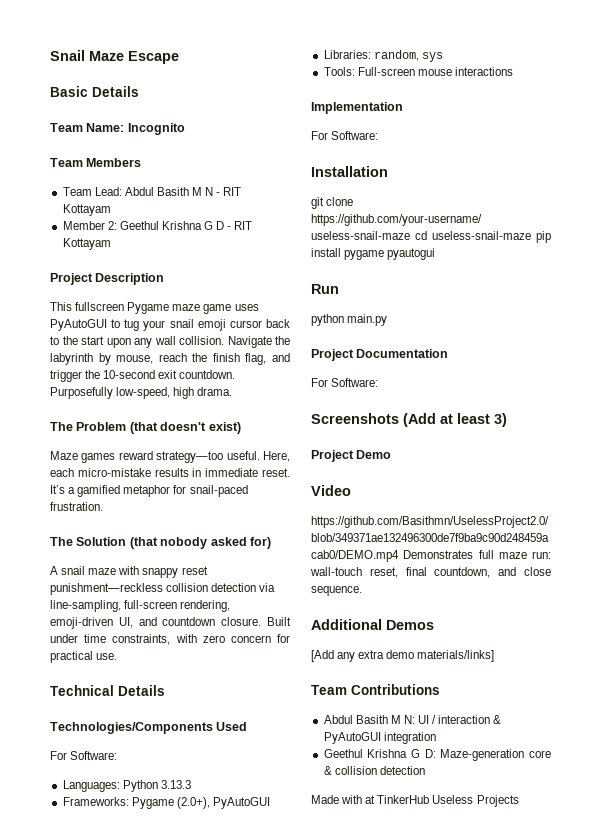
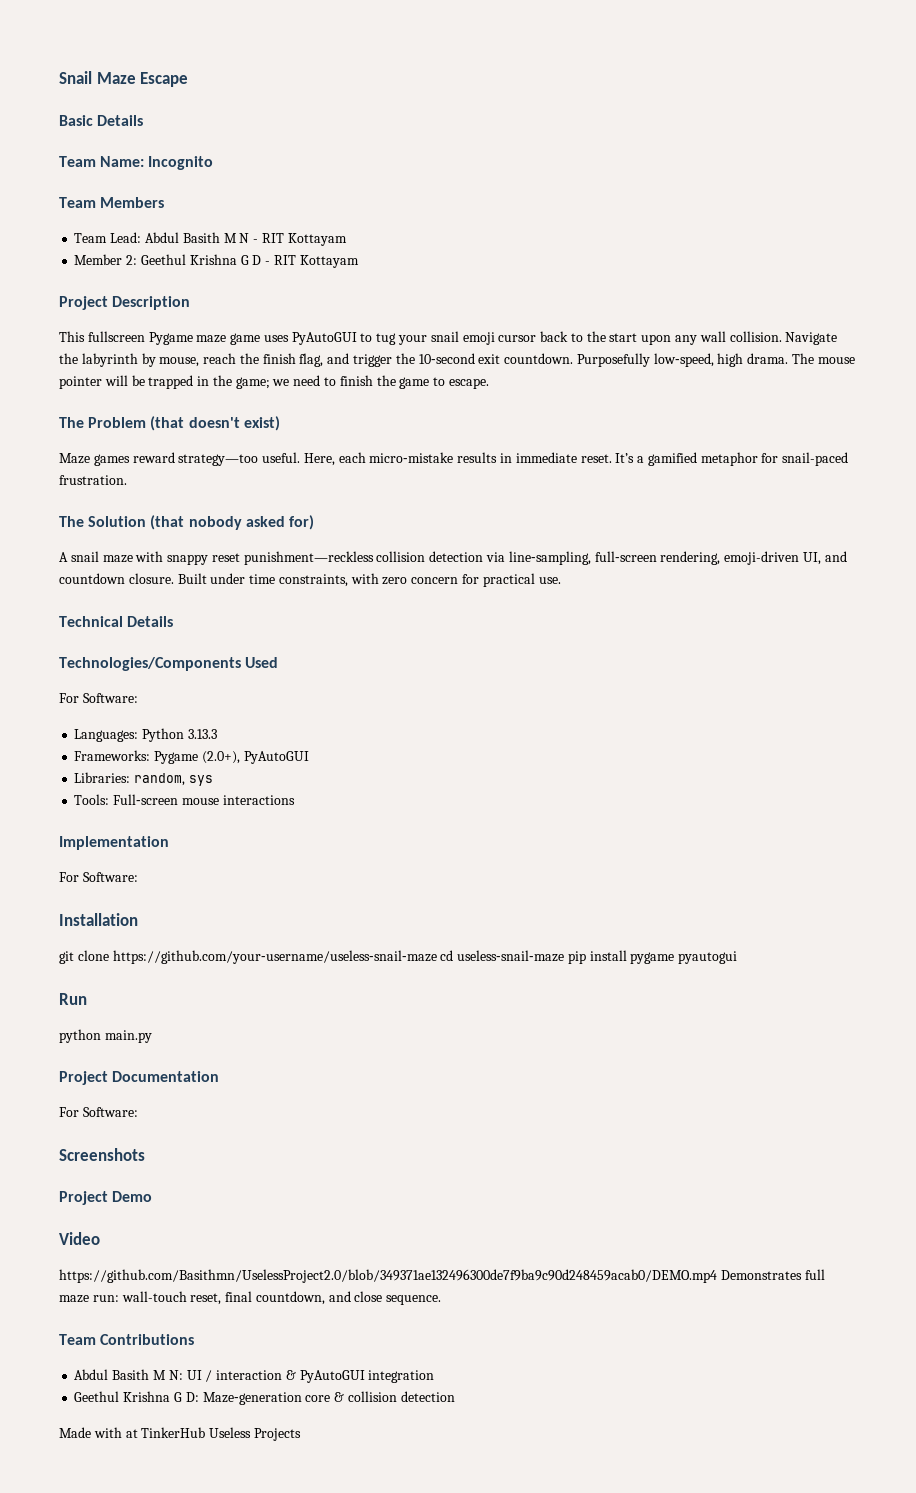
+ The mouse pointer will be trapped in the game; we need to finish the game to escape.
- Screenshots (Add at least 3)
+ Screenshots
- Additional Demos
- [Add any extra demo materials/links]

